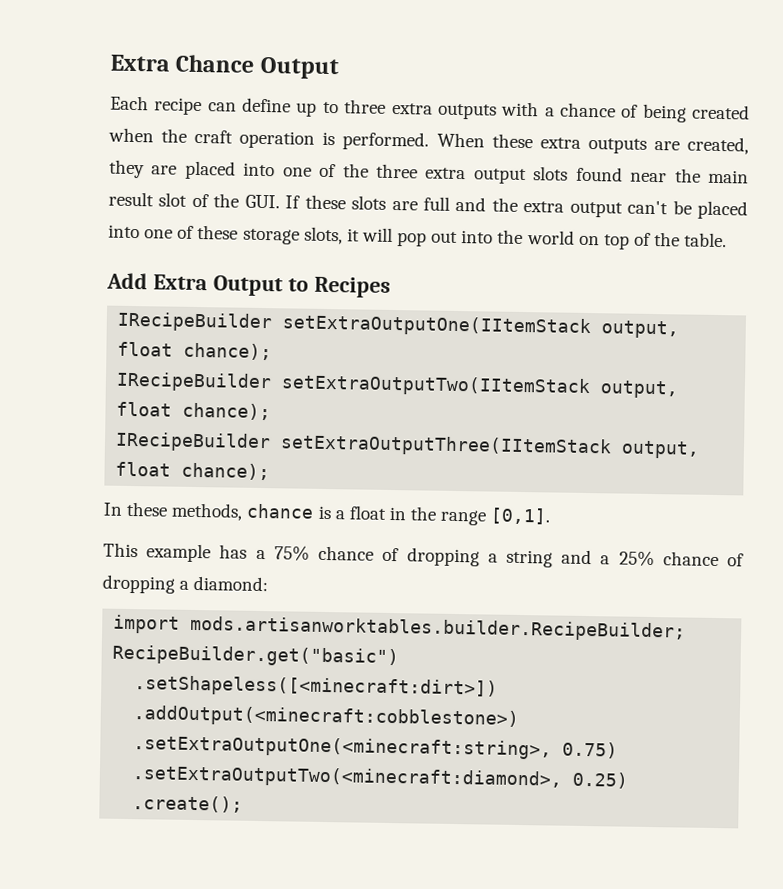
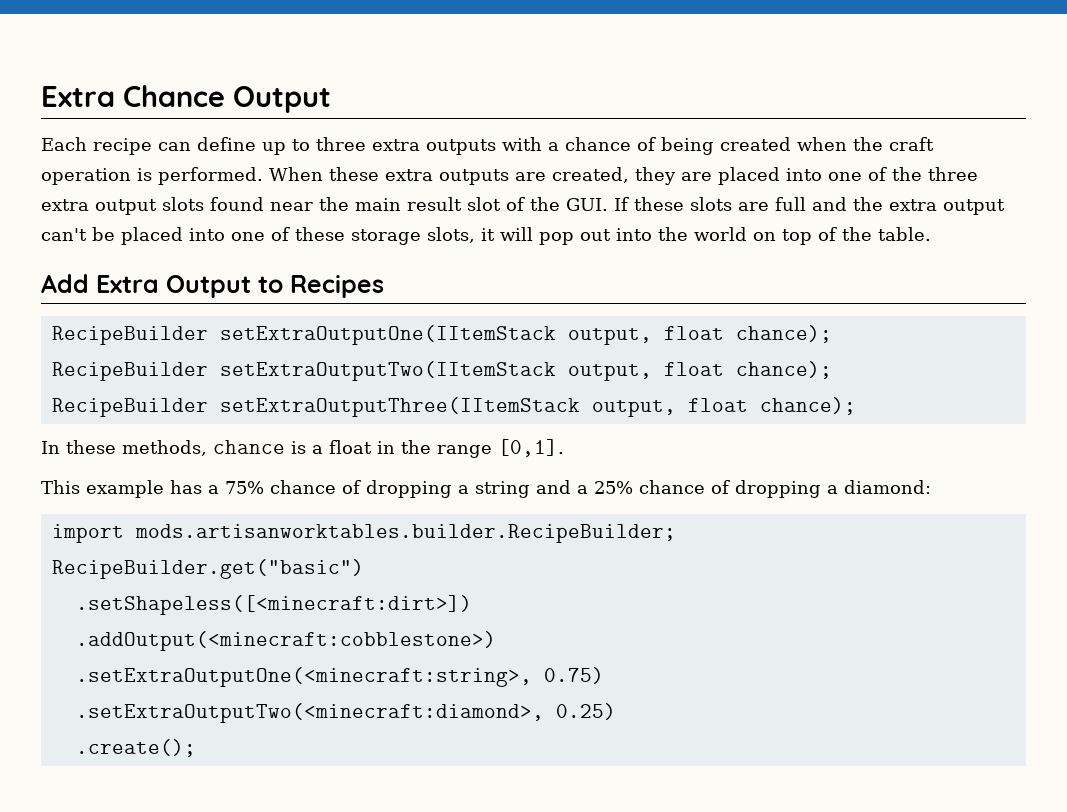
- IRecipeBuilder setExtraOutputOne(IItemStack output, float chance);
+ RecipeBuilder setExtraOutputOne(IItemStack output, float chance);
- IRecipeBuilder setExtraOutputTwo(IItemStack output, float chance);
+ RecipeBuilder setExtraOutputTwo(IItemStack output, float chance);
- IRecipeBuilder setExtraOutputThree(IItemStack output, float chance);
+ RecipeBuilder setExtraOutputThree(IItemStack output, float chance);

